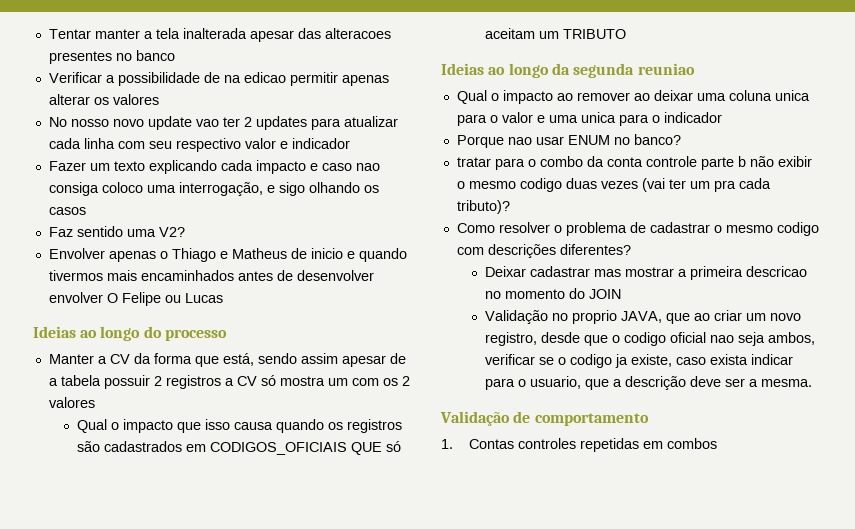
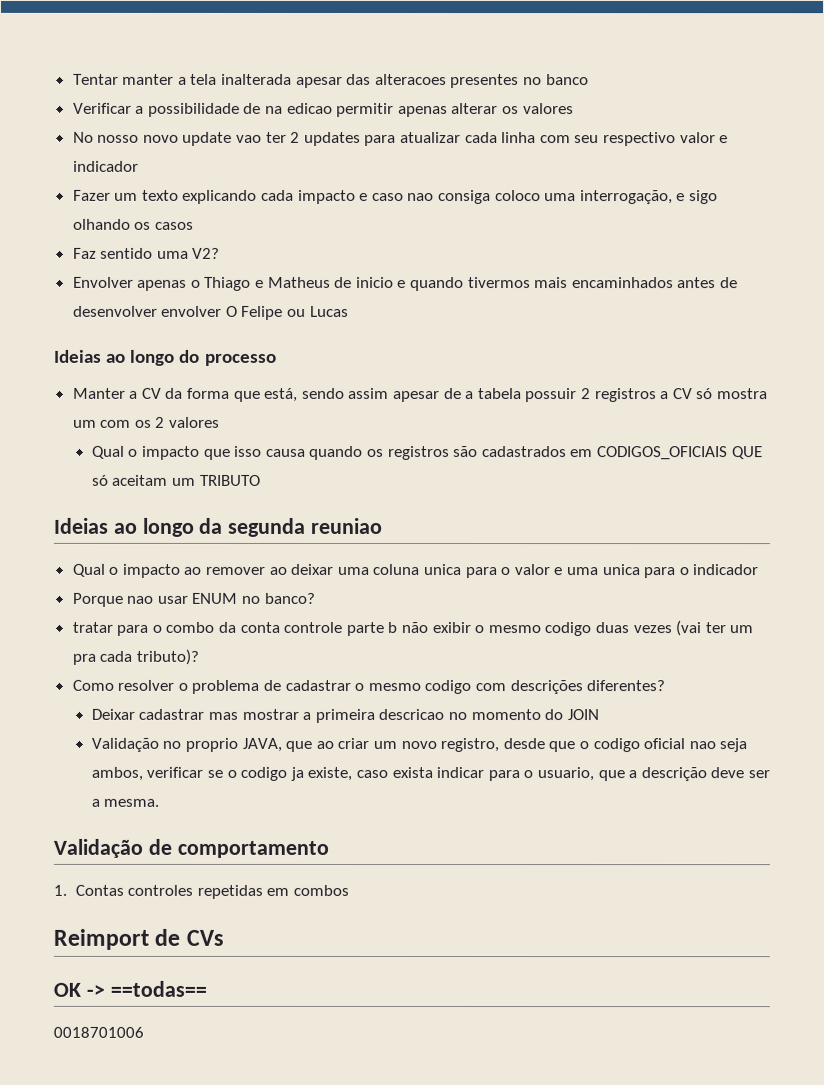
+ Reimport de CVs
+ OK -> ==todas==
+ 0018701006

